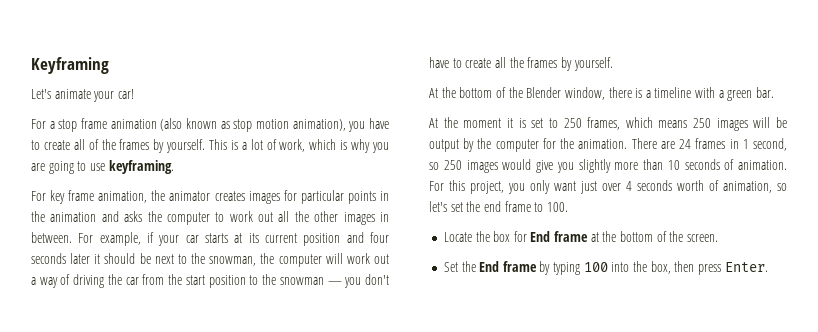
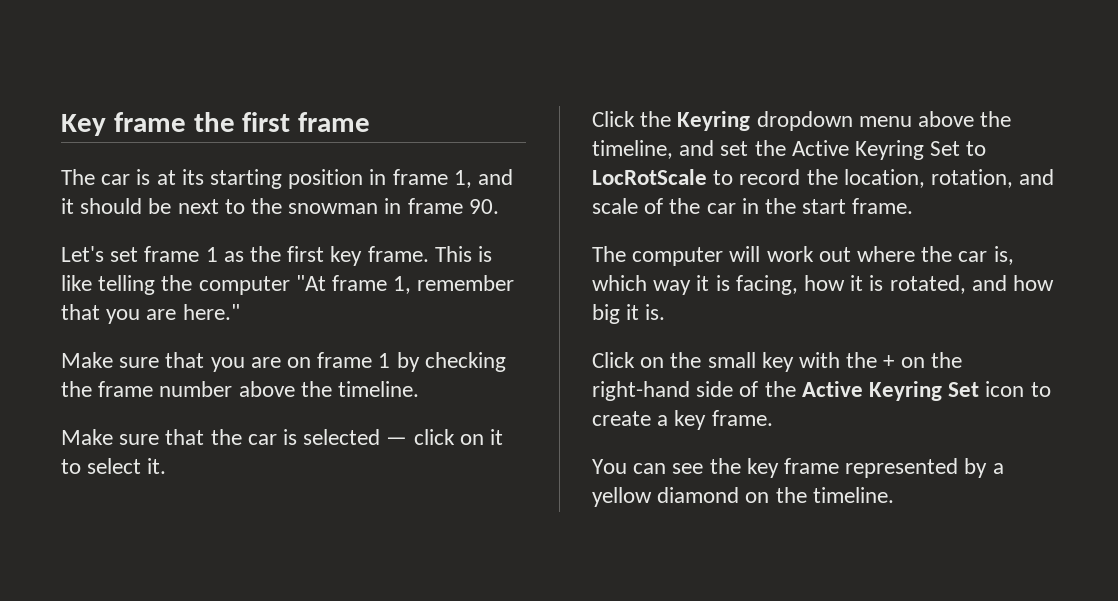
- Keyframing
- Let's animate your car!
- For a stop frame animation (also known as stop motion animation), you have to create all of the frames by yourself. This is a lot of work, which is why you are going to use keyframing.
- For key frame animation, the animator creates images for particular points in the animation and asks the computer to work out all the other images in between. For example, if your car starts at its current position and four seconds later it should be next to the snowman, the computer will work out a way of driving the car from the start position to the snowman — you don't have to create all the frames by yourself.
- At the bottom of the Blender window, there is a timeline with a green bar.
- At the moment it is set to 250 frames, which means 250 images will be output by the computer for the animation. There are 24 frames in 1 second, so 250 images would give you slightly more than 10 seconds of animation. For this project, you only want just over 4 seconds worth of animation, so let's set the end frame to 100.
- Locate the box for End frame at the bottom of the screen.
- Set the End frame by typing 100 into the box, then press Enter.
+ Key frame the first frame
+ The car is at its starting position in frame 1, and it should be next to the snowman in frame 90.
+ Let's set frame 1 as the first key frame. This is like telling the computer "At frame 1, remember that you are here."
+ Make sure that you are on frame 1 by checking the frame number above the timeline.
+ Make sure that the car is selected — click on it to select it.
+ Click the Keyring dropdown menu above the timeline, and set the Active Keyring Set to LocRotScale to record the location, rotation, and scale of the car in the start frame.
+ The computer will work out where the car is, which way it is facing, how it is rotated, and how big it is.
+ Click on the small key with the + on the right-hand side of the Active Keyring Set icon to create a key frame.
+ You can see the key frame represented by a yellow diamond on the timeline.

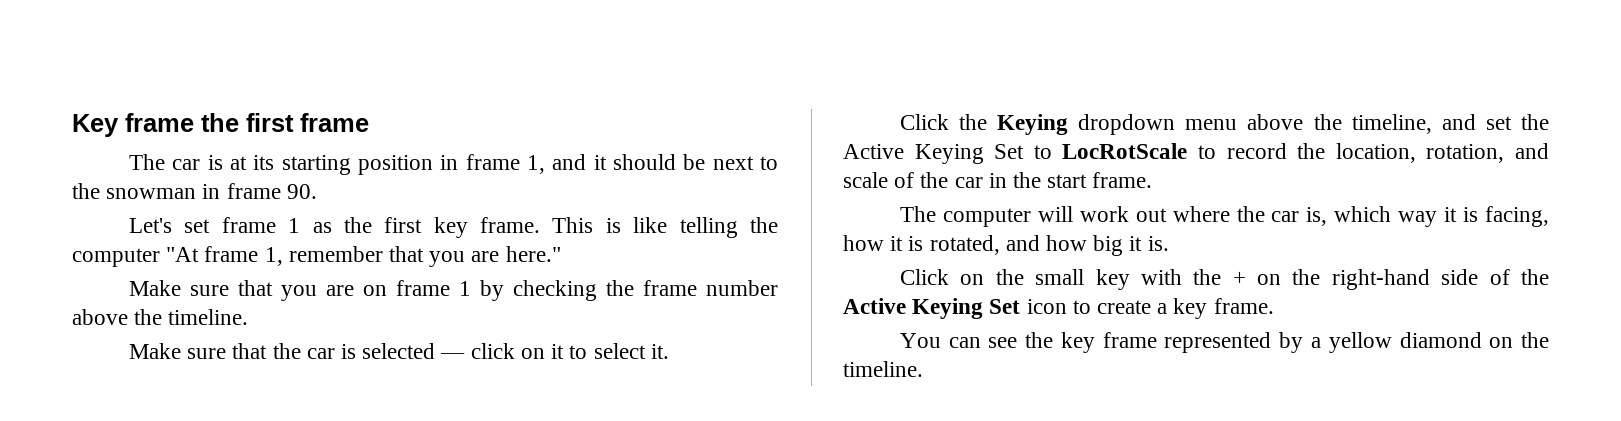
- Click the Keyring dropdown menu above the timeline, and set the Active Keyring Set to LocRotScale to record the location, rotation, and scale of the car in the start frame.
+ Click the Keying dropdown menu above the timeline, and set the Active Keying Set to LocRotScale to record the location, rotation, and scale of the car in the start frame.
- Click on the small key with the + on the right-hand side of the Active Keyring Set icon to create a key frame.
+ Click on the small key with the + on the right-hand side of the Active Keying Set icon to create a key frame.

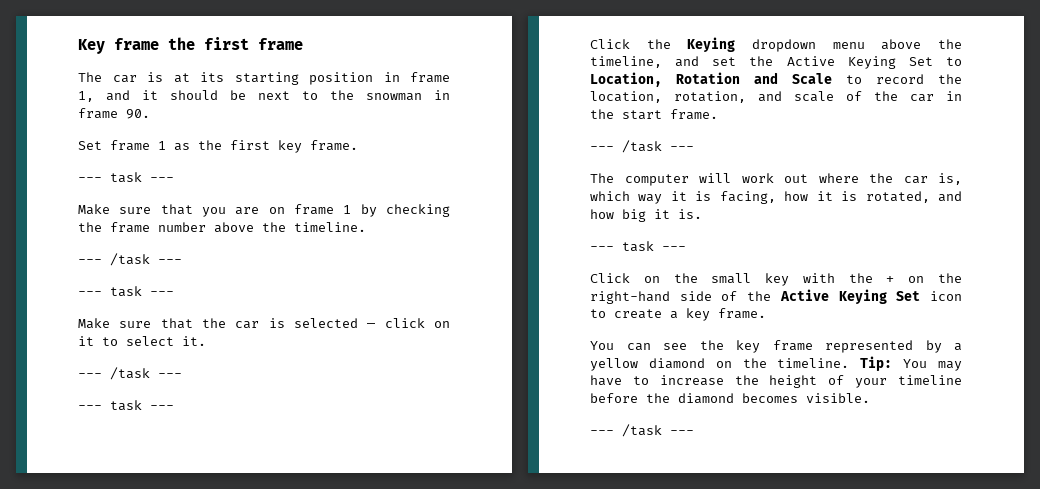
- Let's set frame 1 as the first key frame. This is like telling the computer "At frame 1, remember that you are here."
+ Set frame 1 as the first key frame.
+ --- task ---
  Make sure that you are on frame 1 by checking the frame number above the timeline.
+ --- /task ---
+ --- task ---
  Make sure that the car is selected — click on it to select it.
+ --- /task ---
+ --- task ---
- Click the Keying dropdown menu above the timeline, and set the Active Keying Set to LocRotScale to record the location, rotation, and scale of the car in the start frame.
+ Click the Keying dropdown menu above the timeline, and set the Active Keying Set to Location, Rotation and Scale to record the location, rotation, and scale of the car in the start frame.
+ --- /task ---
  The computer will work out where the car is, which way it is facing, how it is rotated, and how big it is.
+ --- task ---
+ Tip: You may have to increase the height of your timeline before the diamond becomes visible.
+ --- /task ---

